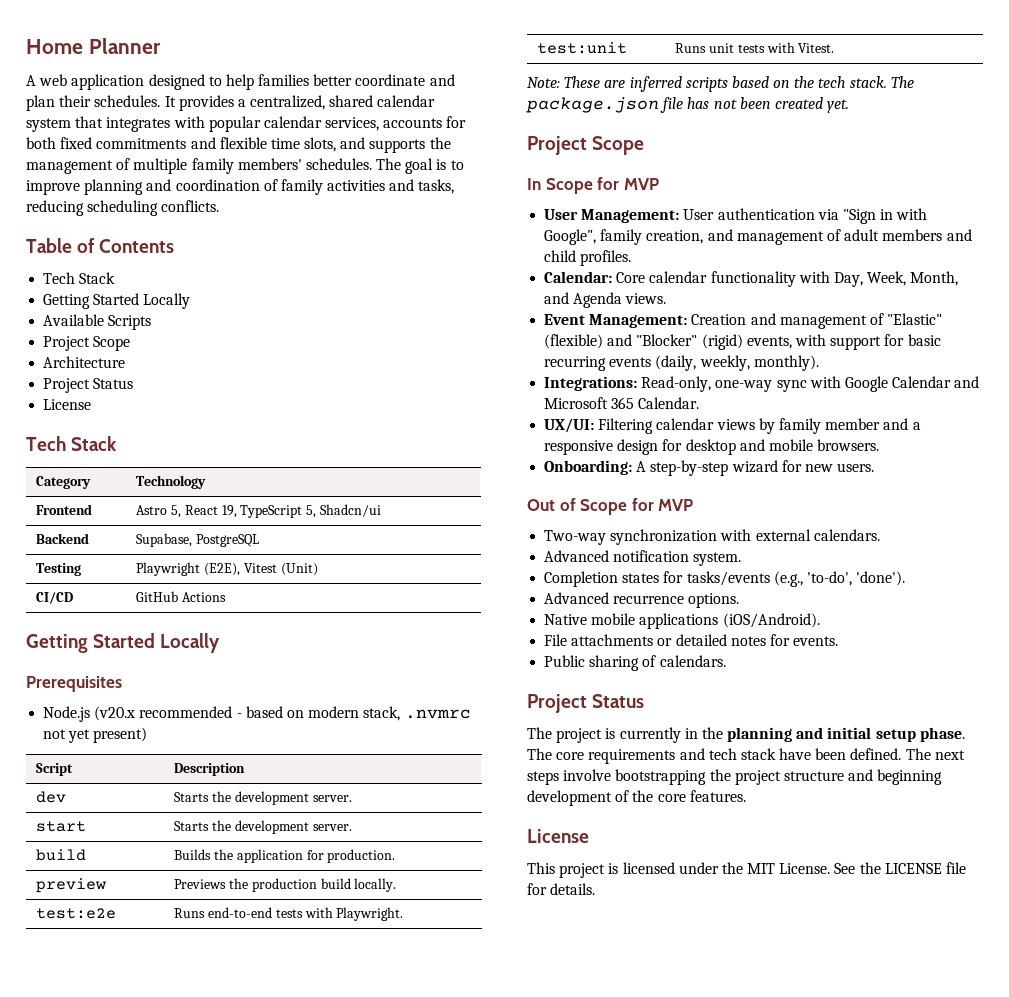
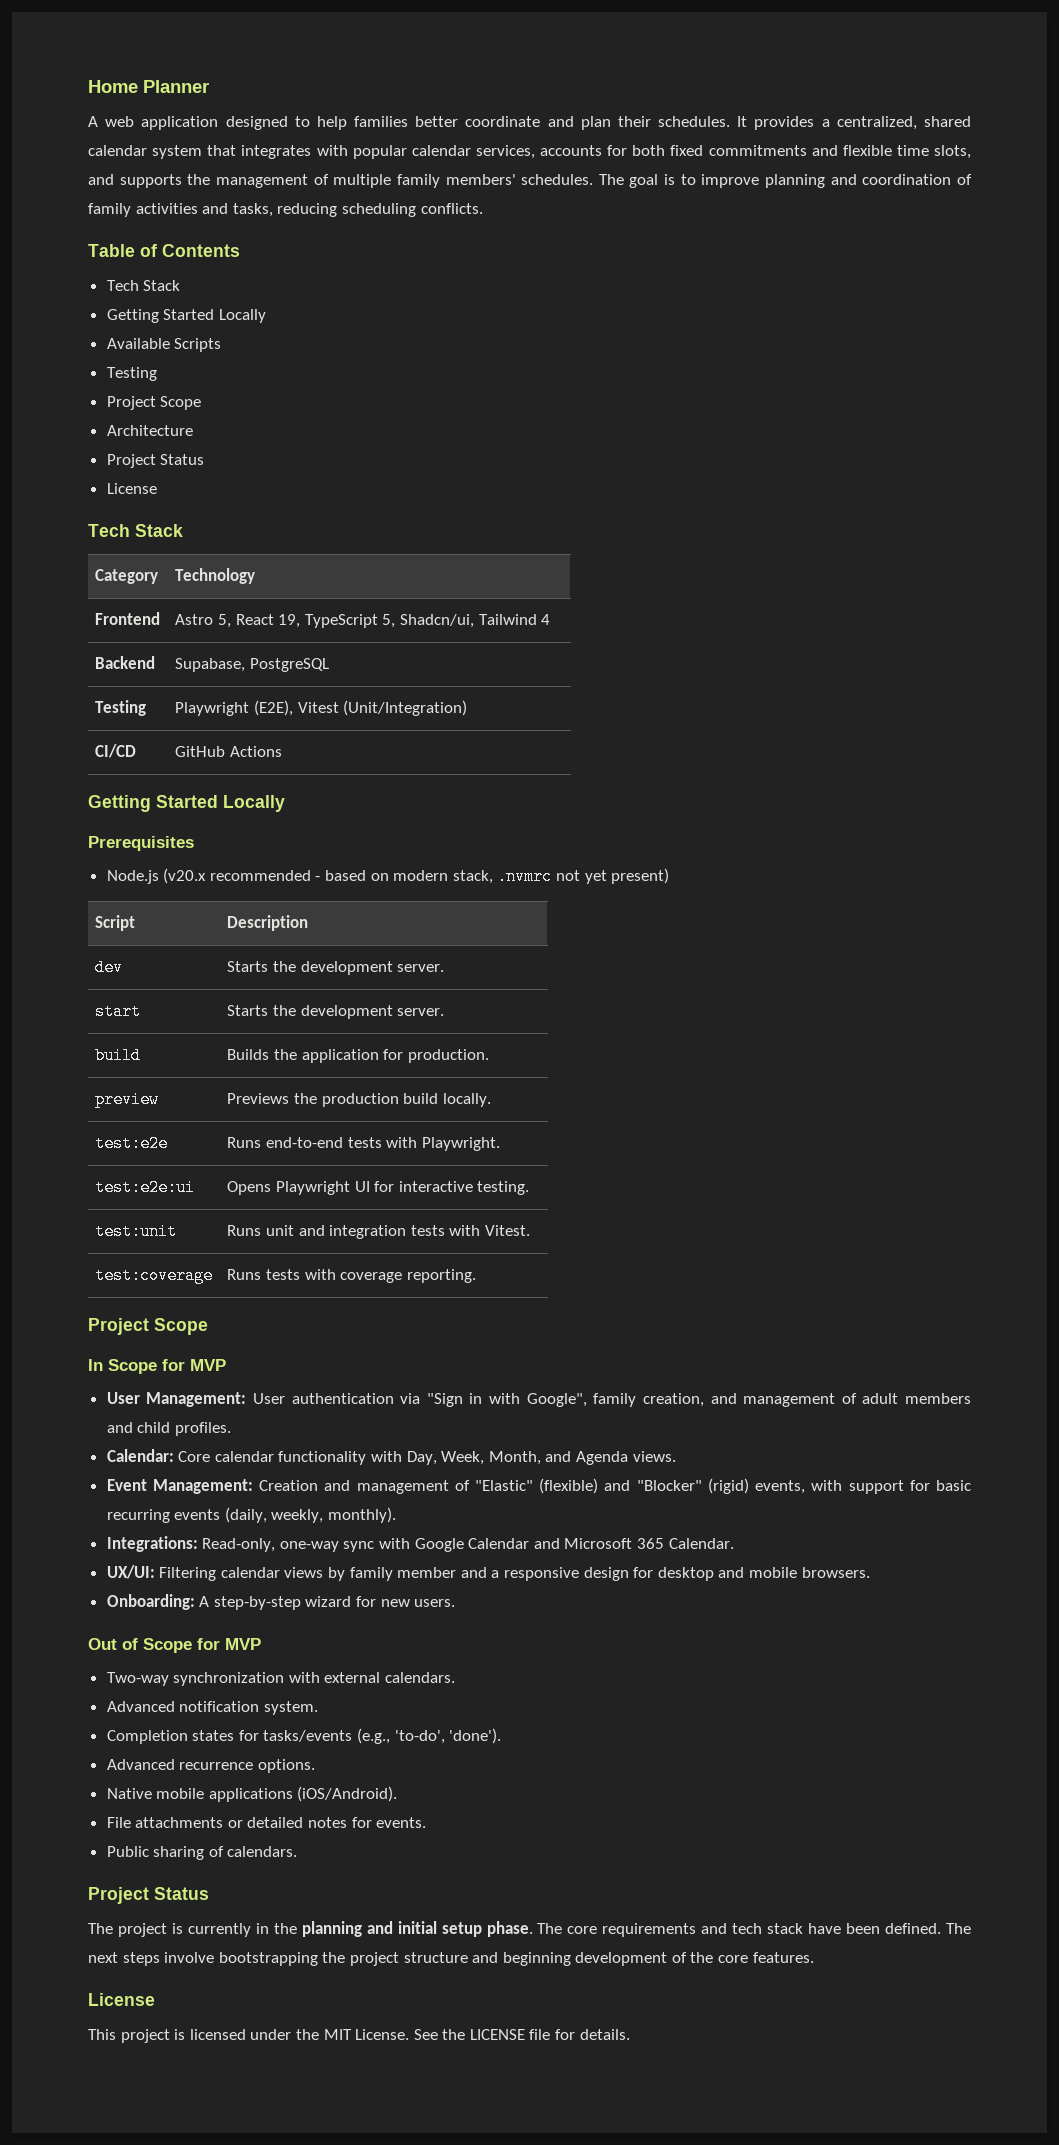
  Available Scripts
+ Testing
- Frontend | Astro 5, React 19, TypeScript 5, Shadcn/ui
+ Frontend | Astro 5, React 19, TypeScript 5, Shadcn/ui, Tailwind 4
- Testing | Playwright (E2E), Vitest (Unit)
+ Testing | Playwright (E2E), Vitest (Unit/Integration)
+ test:e2e:ui | Opens Playwright UI for interactive testing.
- test:unit | Runs unit tests with Vitest.
+ test:unit | Runs unit and integration tests with Vitest.
- Note: These are inferred scripts based on the tech stack. The package.json file has not been created yet.
+ test:coverage | Runs tests with coverage reporting.

